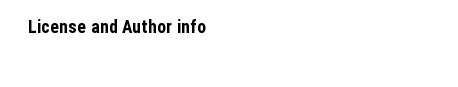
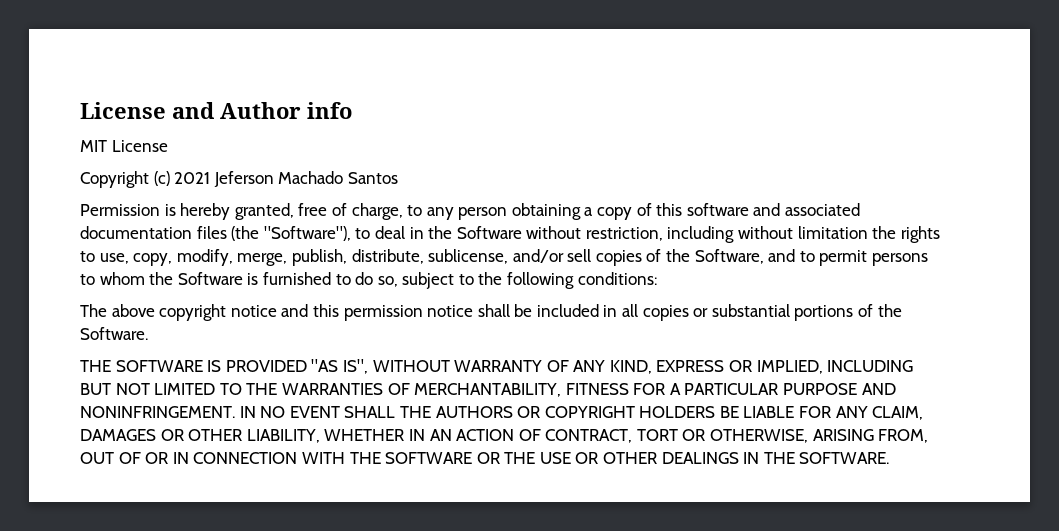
+ MIT License
+ Copyright (c) 2021 Jeferson Machado Santos
+ Permission is hereby granted, free of charge, to any person obtaining a copy of this software and associated documentation files (the "Software"), to deal in the Software without restriction, including without limitation the rights to use, copy, modify, merge, publish, distribute, sublicense, and/or sell copies of the Software, and to permit persons to whom the Software is furnished to do so, subject to the following conditions:
+ The above copyright notice and this permission notice shall be included in all copies or substantial portions of the Software.
+ THE SOFTWARE IS PROVIDED "AS IS", WITHOUT WARRANTY OF ANY KIND, EXPRESS OR IMPLIED, INCLUDING BUT NOT LIMITED TO THE WARRANTIES OF MERCHANTABILITY, FITNESS FOR A PARTICULAR PURPOSE AND NONINFRINGEMENT. IN NO EVENT SHALL THE AUTHORS OR COPYRIGHT HOLDERS BE LIABLE FOR ANY CLAIM, DAMAGES OR OTHER LIABILITY, WHETHER IN AN ACTION OF CONTRACT, TORT OR OTHERWISE, ARISING FROM, OUT OF OR IN CONNECTION WITH THE SOFTWARE OR THE USE OR OTHER DEALINGS IN THE SOFTWARE.

